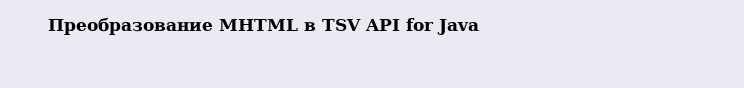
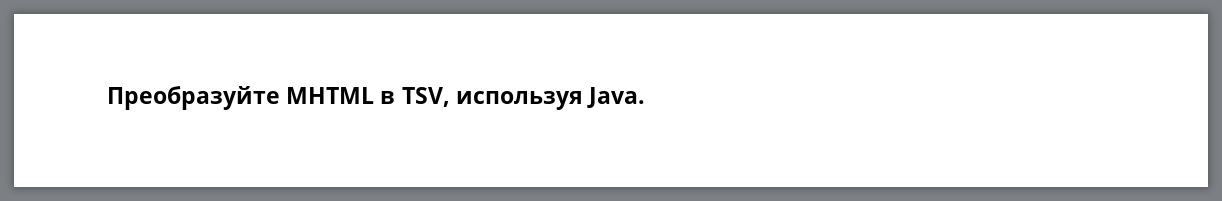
- Преобразование MHTML в TSV API for Java
+ Преобразуйте MHTML в TSV, используя Java.

